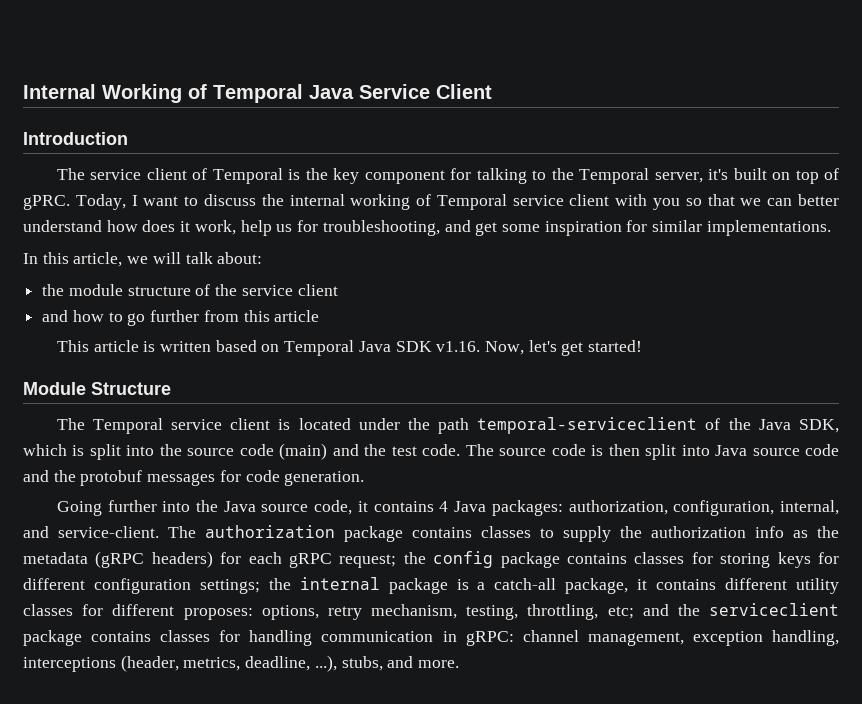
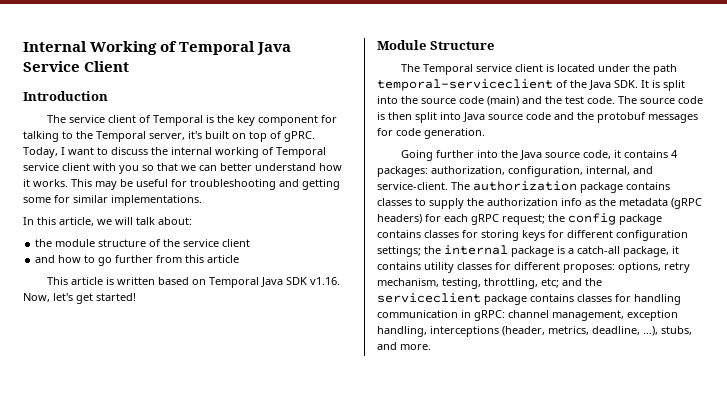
- Today, I want to discuss the internal working of Temporal service client with you so that we can better understand how does it work, help us for troubleshooting, and get some inspiration for similar implementations.
+ Today, I want to discuss the internal working of Temporal service client with you so that we can better understand how it works. This may be useful for troubleshooting and getting some for similar implementations.
- The Temporal service client is located under the path temporal-serviceclient of the Java SDK, which is split into the source code (main) and the test code.
+ The Temporal service client is located under the path temporal-serviceclient of the Java SDK. It is split into the source code (main) and the test code.
- Going further into the Java source code, it contains 4 Java packages: authorization, configuration, internal, and service-client.
+ Going further into the Java source code, it contains 4 packages: authorization, configuration, internal, and service-client.
- the internal package is a catch-all package, it contains different utility classes for different proposes:
+ the internal package is a catch-all package, it contains utility classes for different proposes:

